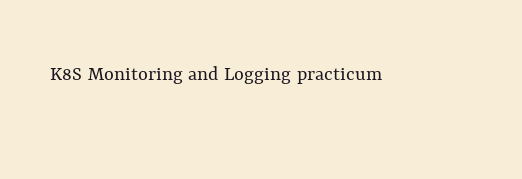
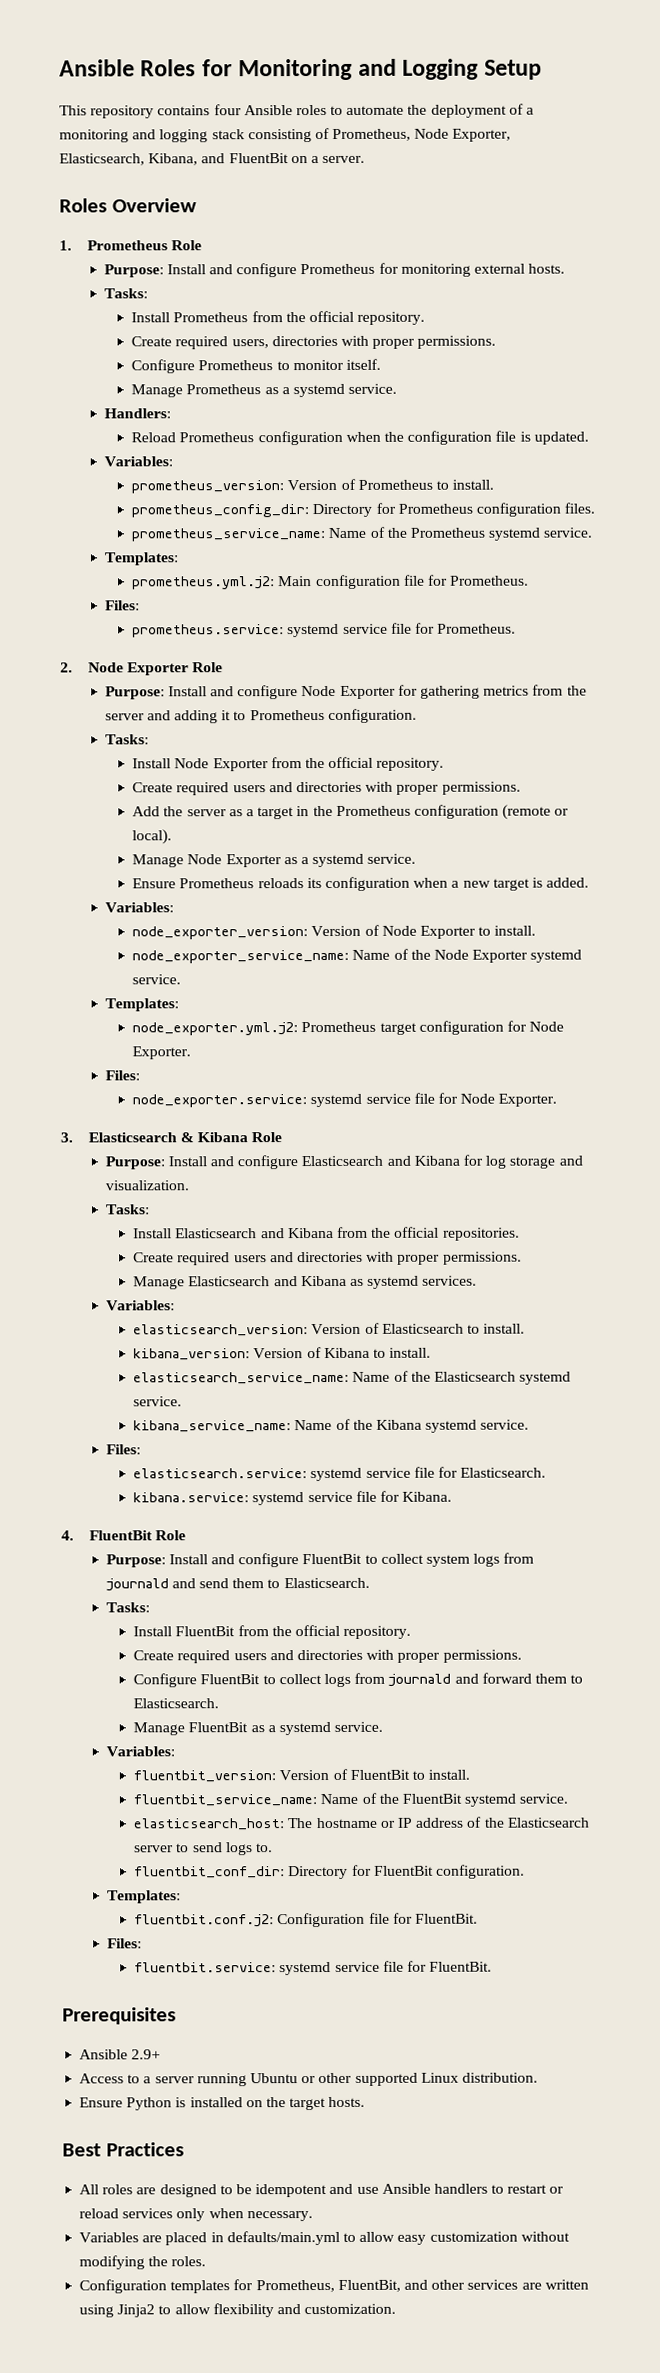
- K8S Monitoring and Logging practicum
+ Ansible Roles for Monitoring and Logging Setup
+ This repository contains four Ansible roles to automate the deployment of a monitoring and logging stack consisting of Prometheus, Node Exporter, Elasticsearch, Kibana, and FluentBit on a server.
+ Roles Overview
+ 1. Prometheus Role
+ Purpose: Install and configure Prometheus for monitoring external hosts.
+ Tasks:
+ Install Prometheus from the official repository.
+ Create required users, directories with proper permissions.
+ Configure Prometheus to monitor itself.
+ Manage Prometheus as a systemd service.
+ Handlers:
+ Reload Prometheus configuration when the configuration file is updated.
+ Variables:
+ prometheus_version: Version of Prometheus to install.
+ prometheus_config_dir: Directory for Prometheus configuration files.
+ prometheus_service_name: Name of the Prometheus systemd service.
+ Templates:
+ prometheus.yml.j2: Main configuration file for Prometheus.
+ Files:
+ prometheus.service: systemd service file for Prometheus.
+ 2. Node Exporter Role
+ Purpose: Install and configure Node Exporter for gathering metrics from the server and adding it to Prometheus configuration.
+ Tasks:
+ Install Node Exporter from the official repository.
+ Create required users and directories with proper permissions.
+ Add the server as a target in the Prometheus configuration (remote or local).
+ Manage Node Exporter as a systemd service.
+ Ensure Prometheus reloads its configuration when a new target is added.
+ Variables:
+ node_exporter_version: Version of Node Exporter to install.
+ node_exporter_service_name: Name of the Node Exporter systemd service.
+ Templates:
+ node_exporter.yml.j2: Prometheus target configuration for Node Exporter.
+ Files:
+ node_exporter.service: systemd service file for Node Exporter.
+ 3. Elasticsearch & Kibana Role
+ Purpose: Install and configure Elasticsearch and Kibana for log storage and visualization.
+ Tasks:
+ Install Elasticsearch and Kibana from the official repositories.
+ Create required users and directories with proper permissions.
+ Manage Elasticsearch and Kibana as systemd services.
+ Variables:
+ elasticsearch_version: Version of Elasticsearch to install.
+ kibana_version: Version of Kibana to install.
+ elasticsearch_service_name: Name of the Elasticsearch systemd service.
+ kibana_service_name: Name of the Kibana systemd service.
+ Files:
+ elasticsearch.service: systemd service file for Elasticsearch.
+ kibana.service: systemd service file for Kibana.
+ 4. FluentBit Role
+ Purpose: Install and configure FluentBit to collect system logs from journald and send them to Elasticsearch.
+ Tasks:
+ Install FluentBit from the official repository.
+ Create required users and directories with proper permissions.
+ Configure FluentBit to collect logs from journald and forward them to Elasticsearch.
+ Manage FluentBit as a systemd service.
+ Variables:
+ fluentbit_version: Version of FluentBit to install.
+ fluentbit_service_name: Name of the FluentBit systemd service.
+ elasticsearch_host: The hostname or IP address of the Elasticsearch server to send logs to.
+ fluentbit_conf_dir: Directory for FluentBit configuration.
+ Templates:
+ fluentbit.conf.j2: Configuration file for FluentBit.
+ Files:
+ fluentbit.service: systemd service file for FluentBit.
+ Prerequisites
+ Ansible 2.9+
+ Access to a server running Ubuntu or other supported Linux distribution.
+ Ensure Python is installed on the target hosts.
+ Best Practices
+ All roles are designed to be idempotent and use Ansible handlers to restart or reload services only when necessary.
+ Variables are placed in defaults/main.yml to allow easy customization without modifying the roles.
+ Configuration templates for Prometheus, FluentBit, and other services are written using Jinja2 to allow flexibility and customization.

